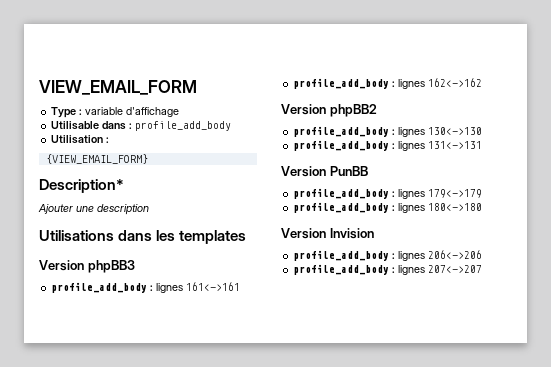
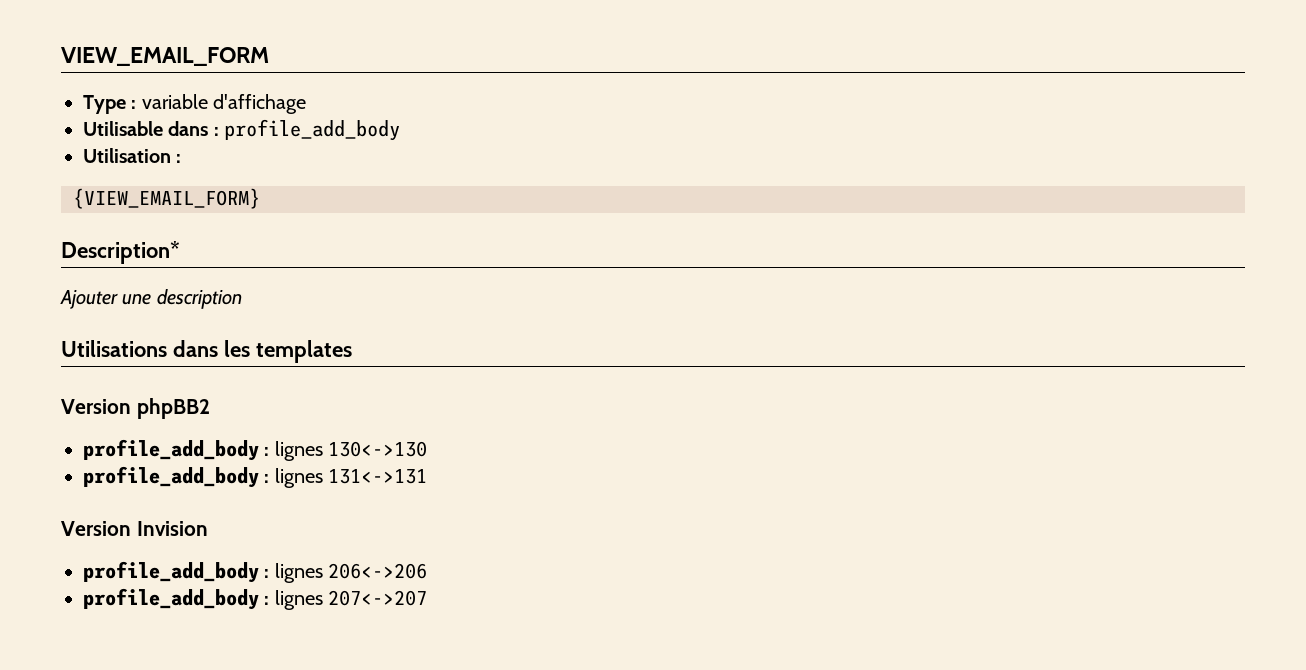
- Version phpBB3
- profile_add_body : lignes 161<->161
- profile_add_body : lignes 162<->162
- Version PunBB
- profile_add_body : lignes 179<->179
- profile_add_body : lignes 180<->180

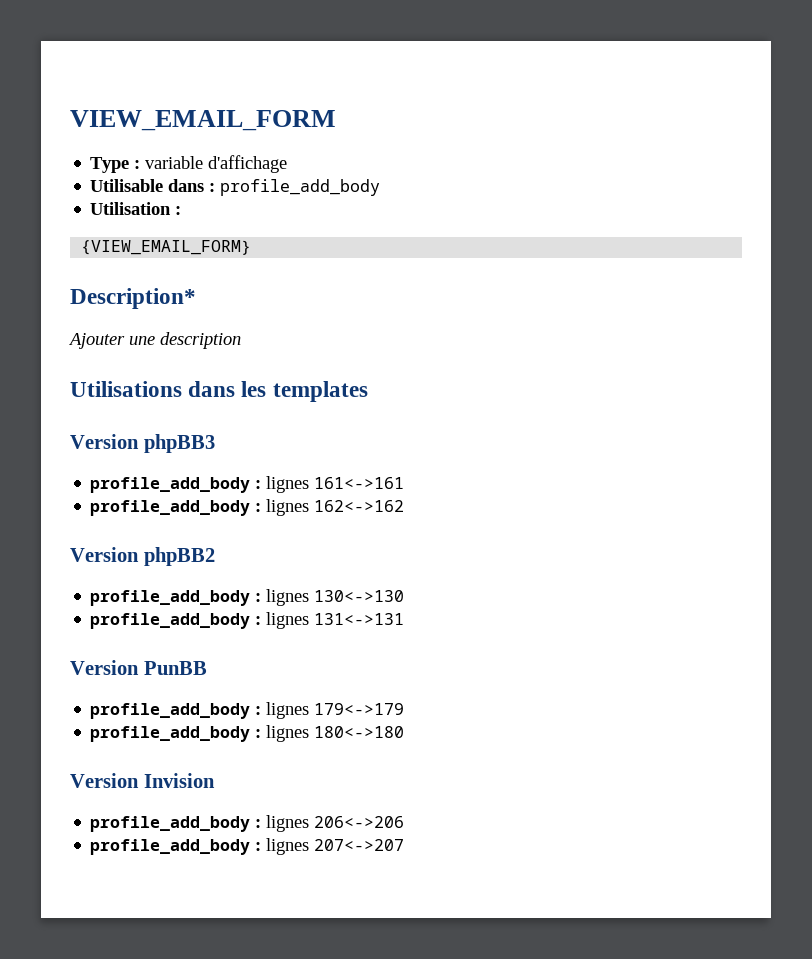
+ Version phpBB3
+ profile_add_body : lignes 161<->161
+ profile_add_body : lignes 162<->162
+ Version PunBB
+ profile_add_body : lignes 179<->179
+ profile_add_body : lignes 180<->180

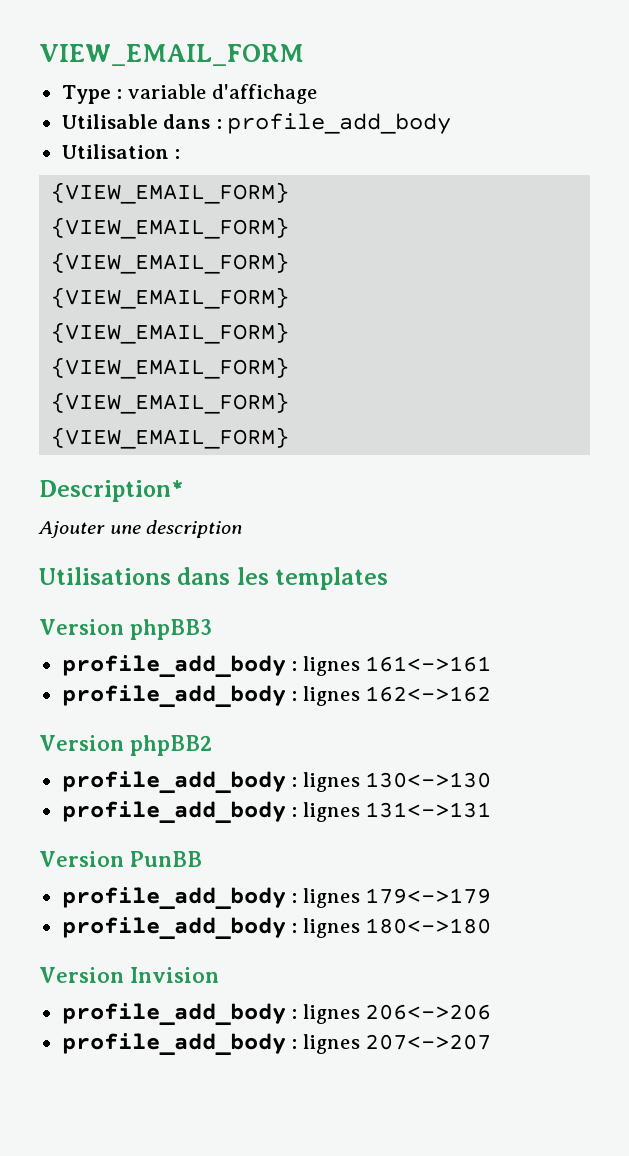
  Utilisation :
+ {VIEW_EMAIL_FORM}
+ {VIEW_EMAIL_FORM}
+ {VIEW_EMAIL_FORM}
+ {VIEW_EMAIL_FORM}
+ {VIEW_EMAIL_FORM}
+ {VIEW_EMAIL_FORM}
+ {VIEW_EMAIL_FORM}

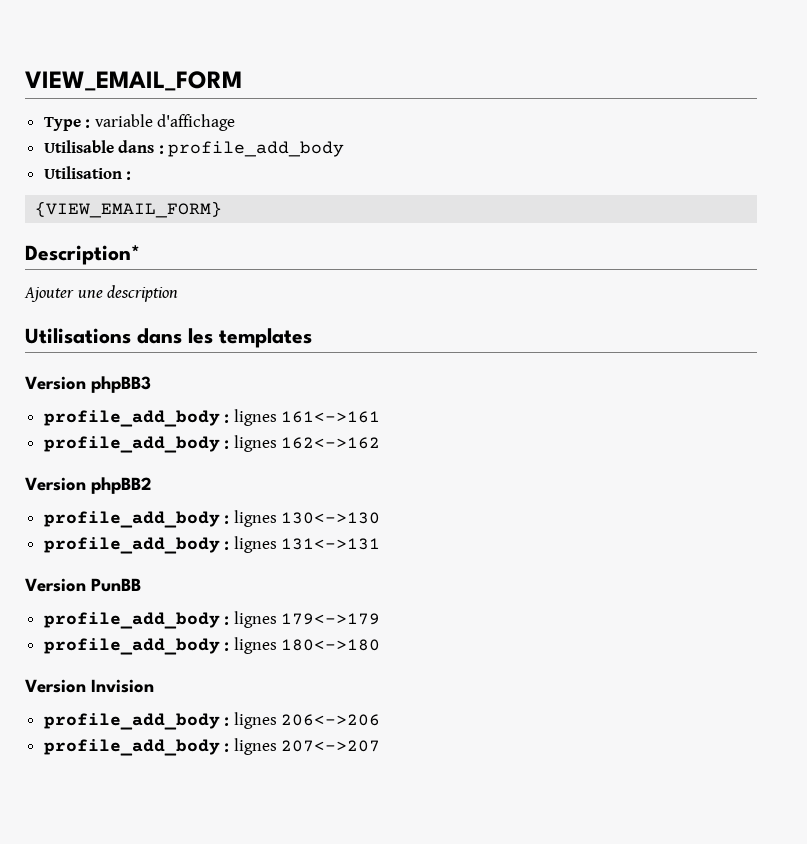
  Utilisation :
- {VIEW_EMAIL_FORM}
- {VIEW_EMAIL_FORM}
- {VIEW_EMAIL_FORM}
- {VIEW_EMAIL_FORM}
- {VIEW_EMAIL_FORM}
- {VIEW_EMAIL_FORM}
- {VIEW_EMAIL_FORM}

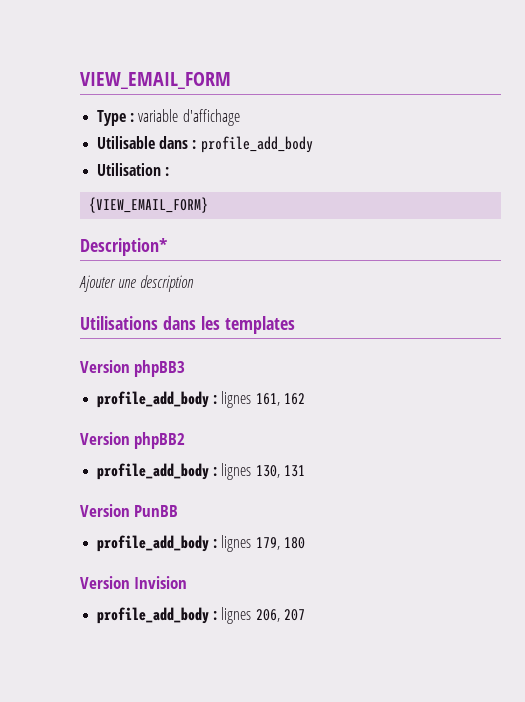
- profile_add_body : lignes 161<->161
- profile_add_body : lignes 162<->162
+ profile_add_body : lignes 161, 162
- profile_add_body : lignes 130<->130
- profile_add_body : lignes 131<->131
+ profile_add_body : lignes 130, 131
- profile_add_body : lignes 179<->179
- profile_add_body : lignes 180<->180
+ profile_add_body : lignes 179, 180
- profile_add_body : lignes 206<->206
- profile_add_body : lignes 207<->207
+ profile_add_body : lignes 206, 207

